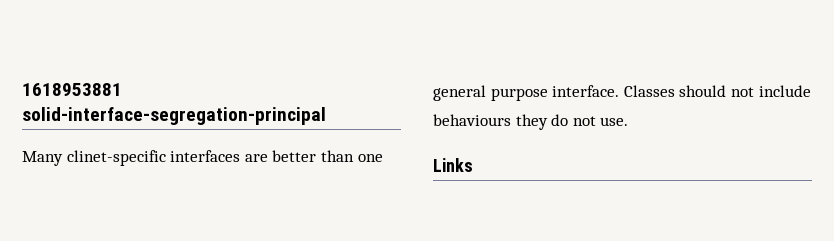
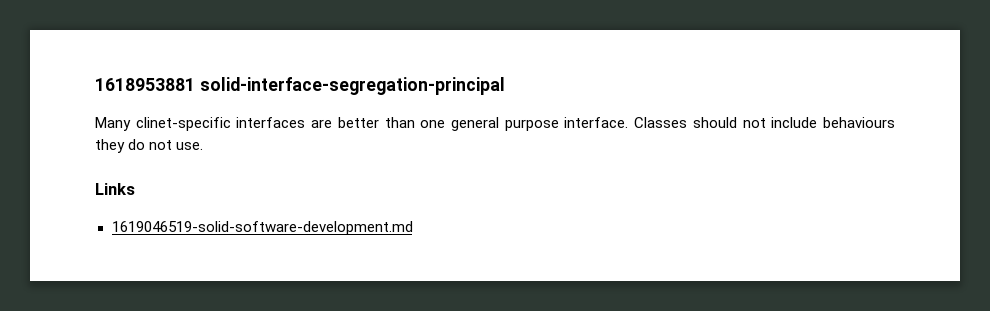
+ 1619046519-solid-software-development.md

